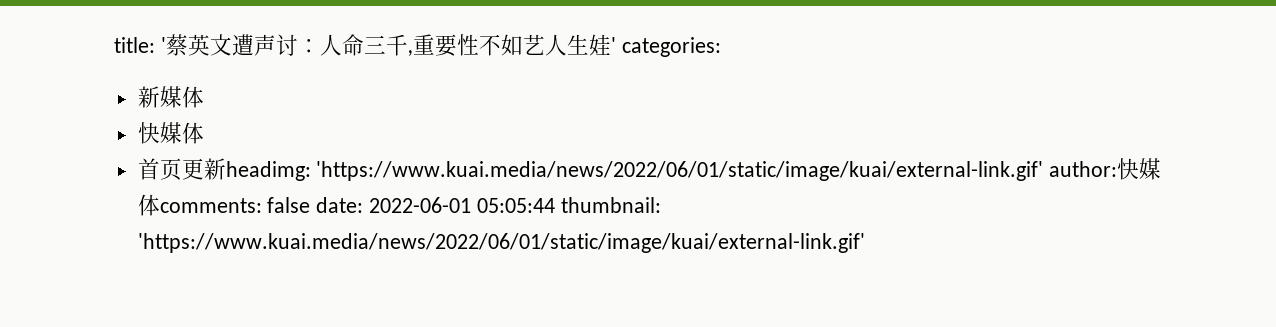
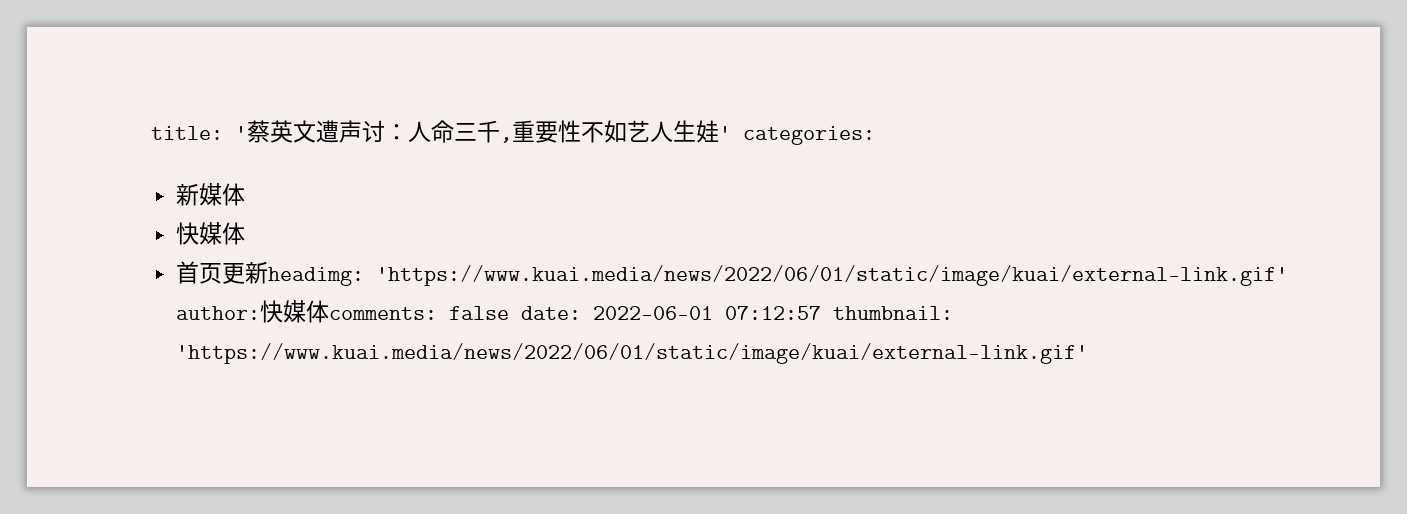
- 首页更新headimg: 'https://www.kuai.media/news/2022/06/01/static/image/kuai/external-link.gif' author:快媒体comments: false date: 2022-06-01 05:05:44 thumbnail: 'https://www.kuai.media/news/2022/06/01/static/image/kuai/external-link.gif'
+ 首页更新headimg: 'https://www.kuai.media/news/2022/06/01/static/image/kuai/external-link.gif' author:快媒体comments: false date: 2022-06-01 07:12:57 thumbnail: 'https://www.kuai.media/news/2022/06/01/static/image/kuai/external-link.gif'

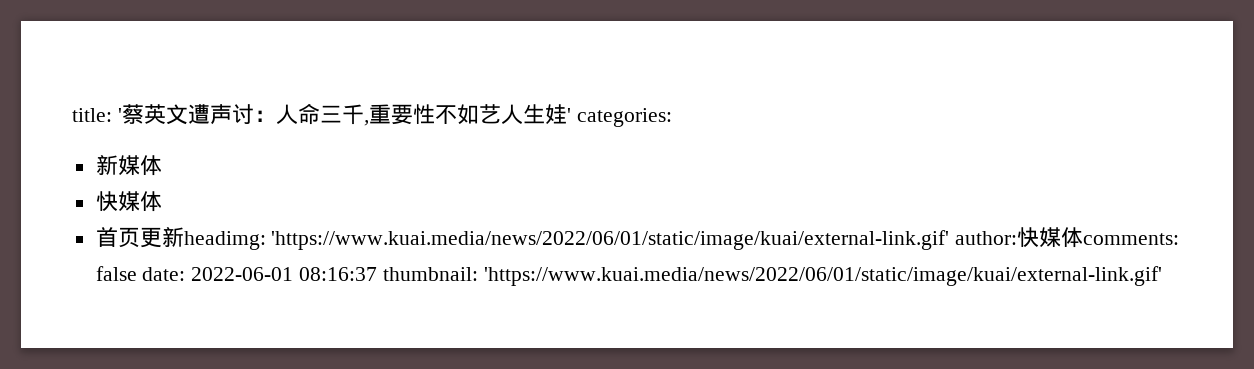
- 首页更新headimg: 'https://www.kuai.media/news/2022/06/01/static/image/kuai/external-link.gif' author:快媒体comments: false date: 2022-06-01 07:12:57 thumbnail: 'https://www.kuai.media/news/2022/06/01/static/image/kuai/external-link.gif'
+ 首页更新headimg: 'https://www.kuai.media/news/2022/06/01/static/image/kuai/external-link.gif' author:快媒体comments: false date: 2022-06-01 08:16:37 thumbnail: 'https://www.kuai.media/news/2022/06/01/static/image/kuai/external-link.gif'

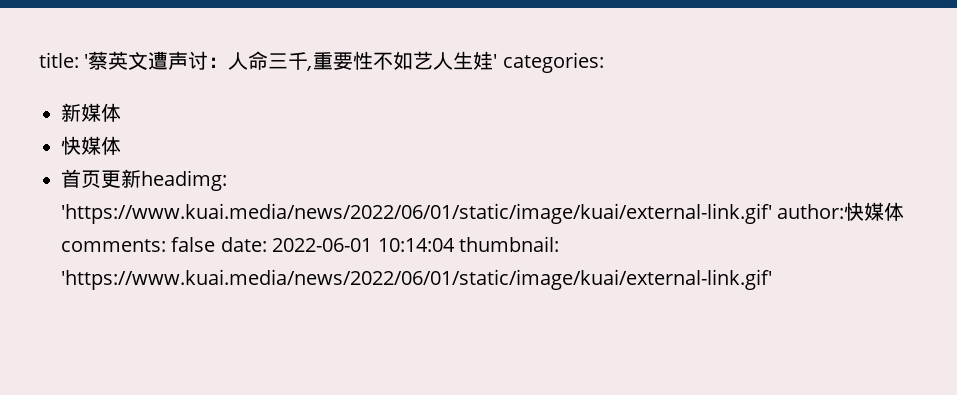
- 首页更新headimg: 'https://www.kuai.media/news/2022/06/01/static/image/kuai/external-link.gif' author:快媒体comments: false date: 2022-06-01 08:16:37 thumbnail: 'https://www.kuai.media/news/2022/06/01/static/image/kuai/external-link.gif'
+ 首页更新headimg: 'https://www.kuai.media/news/2022/06/01/static/image/kuai/external-link.gif' author:快媒体comments: false date: 2022-06-01 10:14:04 thumbnail: 'https://www.kuai.media/news/2022/06/01/static/image/kuai/external-link.gif'

